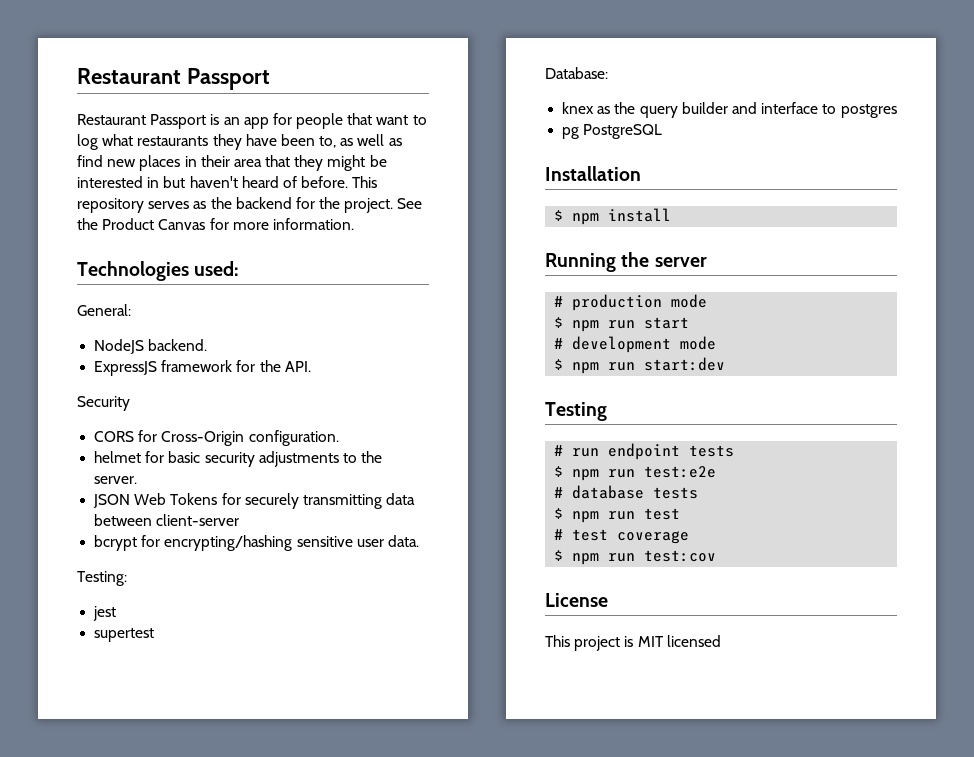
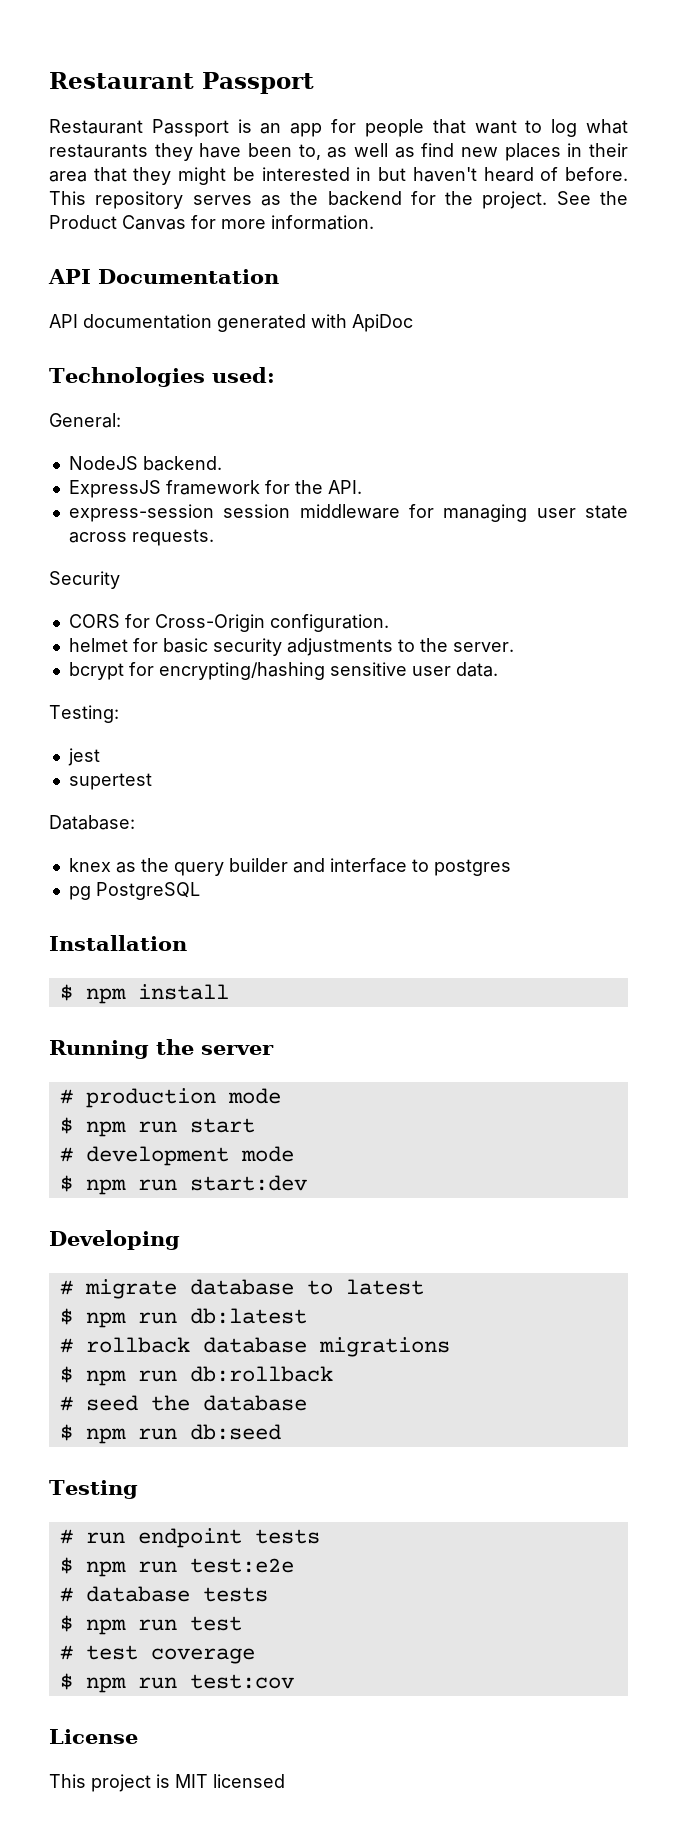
+ API Documentation
+ API documentation generated with ApiDoc
+ express-session session middleware for managing user state across requests.
- JSON Web Tokens for securely transmitting data between client-server
+ Developing
+ # migrate database to latest
+ $ npm run db:latest
+ # rollback database migrations
+ $ npm run db:rollback
+ # seed the database
+ $ npm run db:seed

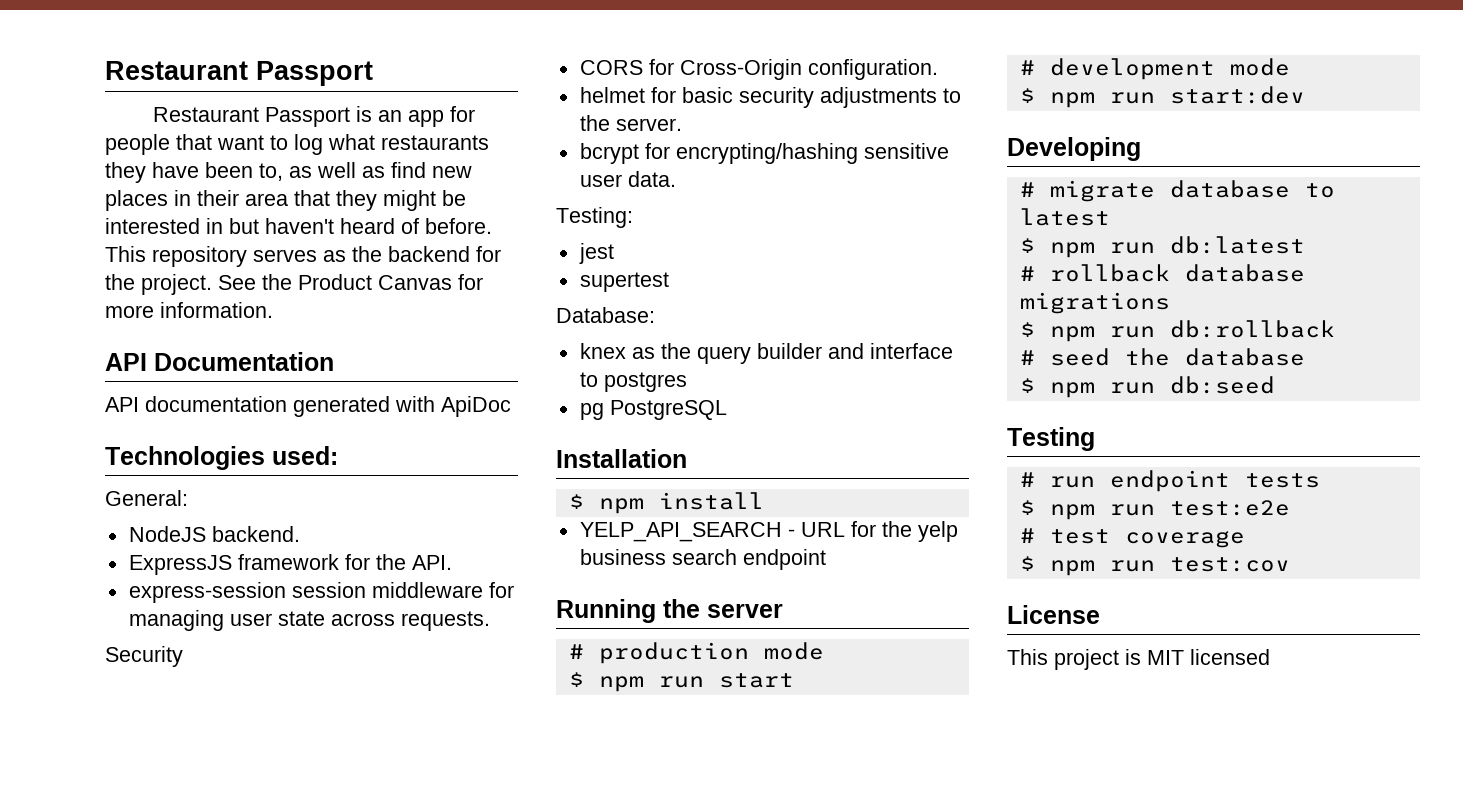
+ YELP_API_SEARCH - URL for the yelp business search endpoint
- # database tests
- $ npm run test

